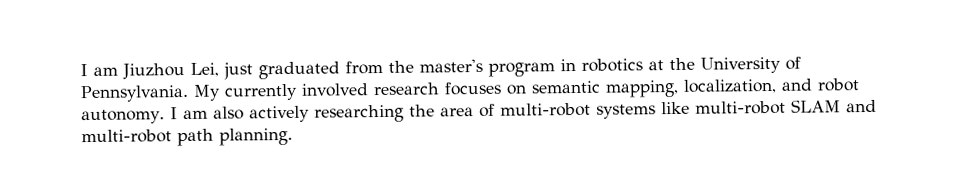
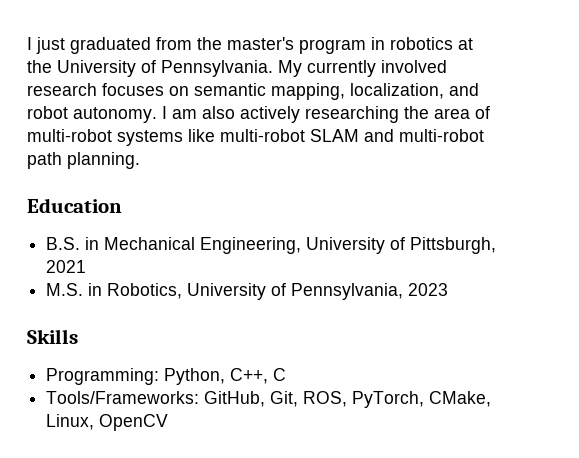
- I am Jiuzhou Lei, just graduated from the master's program in robotics at the University of Pennsylvania.
+ I just graduated from the master's program in robotics at the University of Pennsylvania.
+ Education
+ B.S. in Mechanical Engineering, University of Pittsburgh, 2021
+ M.S. in Robotics, University of Pennsylvania, 2023
+ Skills
+ Programming: Python, C++, C
+ Tools/Frameworks: GitHub, Git, ROS, PyTorch, CMake, Linux, OpenCV

